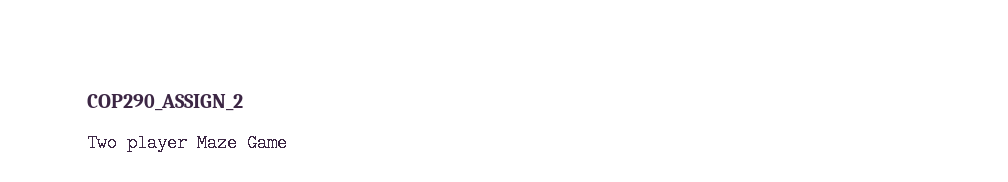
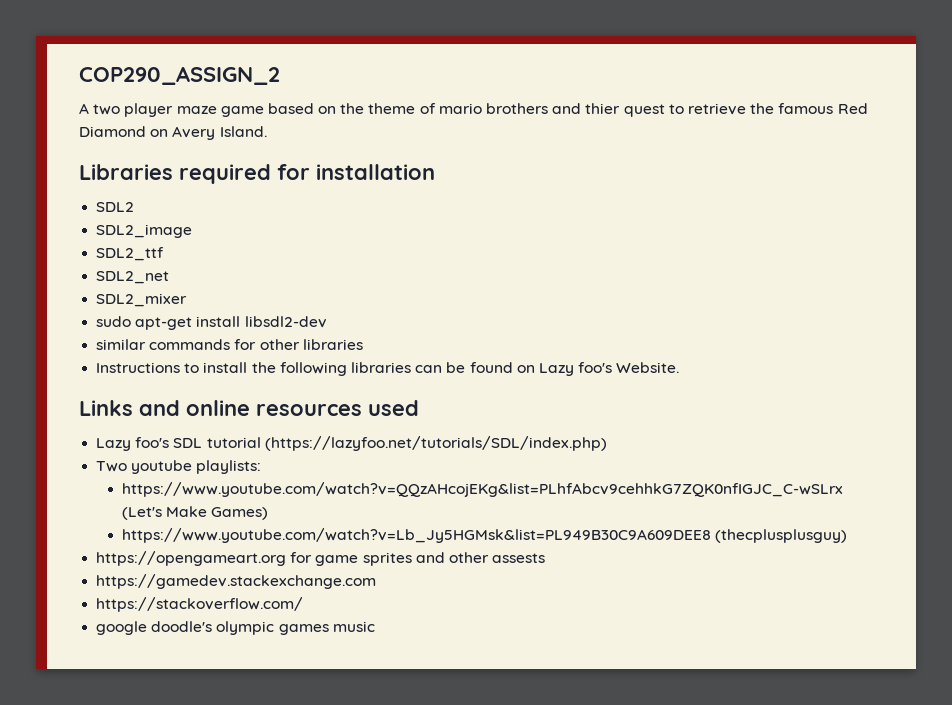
- Two player Maze Game
+ A two player maze game based on the theme of mario brothers and thier quest to retrieve the famous Red Diamond on Avery Island.
+ Libraries required for installation
+ SDL2
+ SDL2_image
+ SDL2_ttf
+ SDL2_net
+ SDL2_mixer
+ sudo apt-get install libsdl2-dev
+ similar commands for other libraries
+ Instructions to install the following libraries can be found on Lazy foo's Website.
+ Links and online resources used
+ Lazy foo's SDL tutorial (https://lazyfoo.net/tutorials/SDL/index.php)
+ Two youtube playlists:
+ https://www.youtube.com/watch?v=QQzAHcojEKg&list=PLhfAbcv9cehhkG7ZQK0nfIGJC_C-wSLrx (Let's Make Games)
+ https://www.youtube.com/watch?v=Lb_Jy5HGMsk&list=PL949B30C9A609DEE8 (thecplusplusguy)
+ https://opengameart.org for game sprites and other assests
+ https://gamedev.stackexchange.com
+ https://stackoverflow.com/
+ google doodle's olympic games music

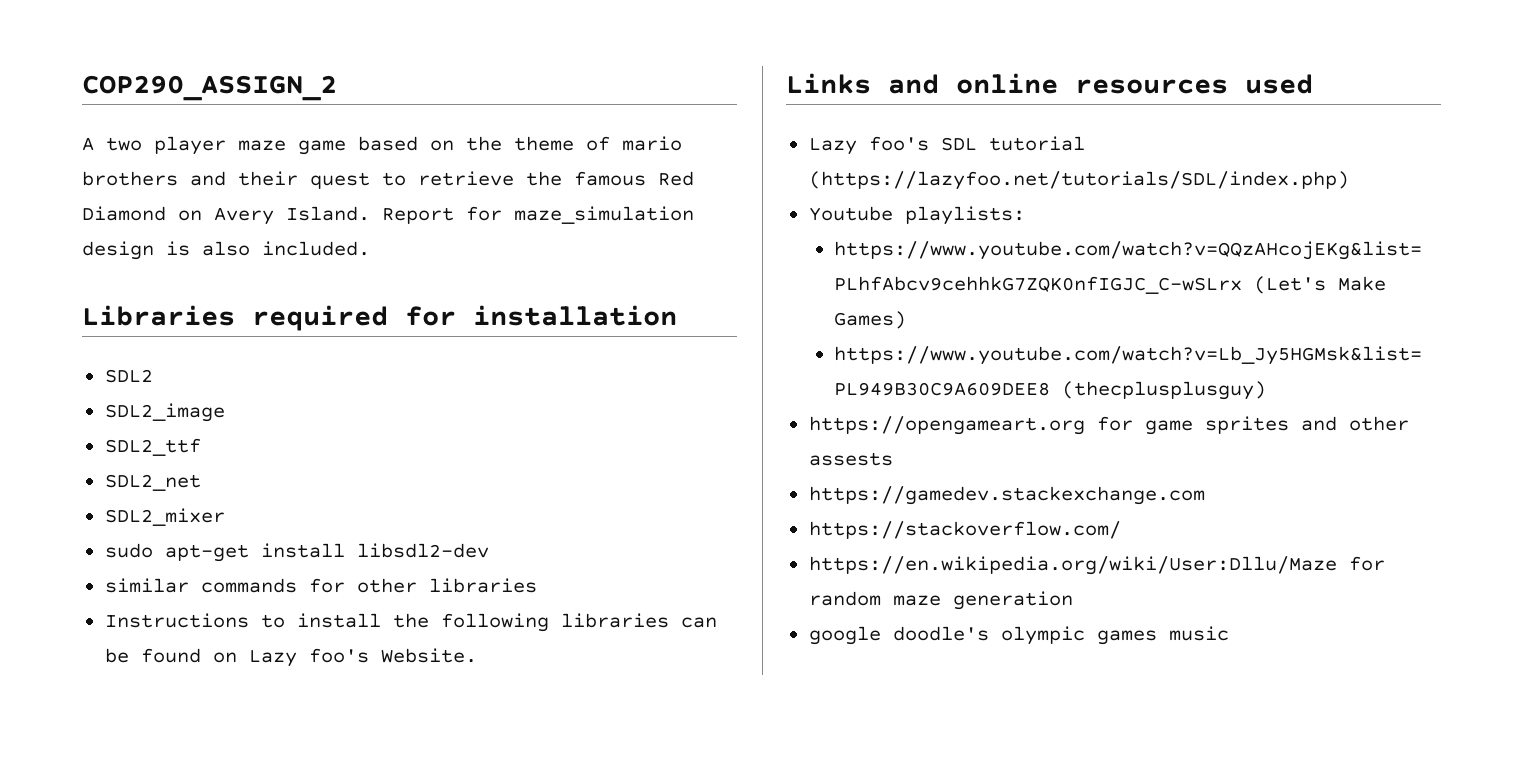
- A two player maze game based on the theme of mario brothers and thier quest to retrieve the famous Red Diamond on Avery Island.
+ A two player maze game based on the theme of mario brothers and their quest to retrieve the famous Red Diamond on Avery Island. Report for maze_simulation design is also included.
- Two youtube playlists:
+ Youtube playlists:
+ https://en.wikipedia.org/wiki/User:Dllu/Maze for random maze generation

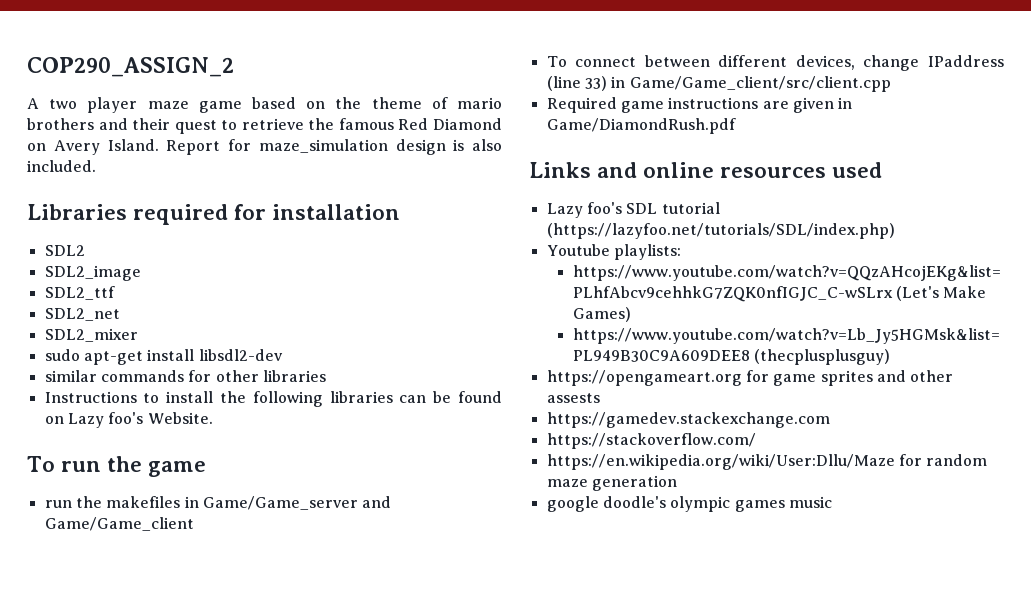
+ To run the game
+ run the makefiles in Game/Game_server and Game/Game_client
+ To connect between different devices, change IPaddress (line 33) in Game/Game_client/src/client.cpp
+ Required game instructions are given in Game/DiamondRush.pdf

